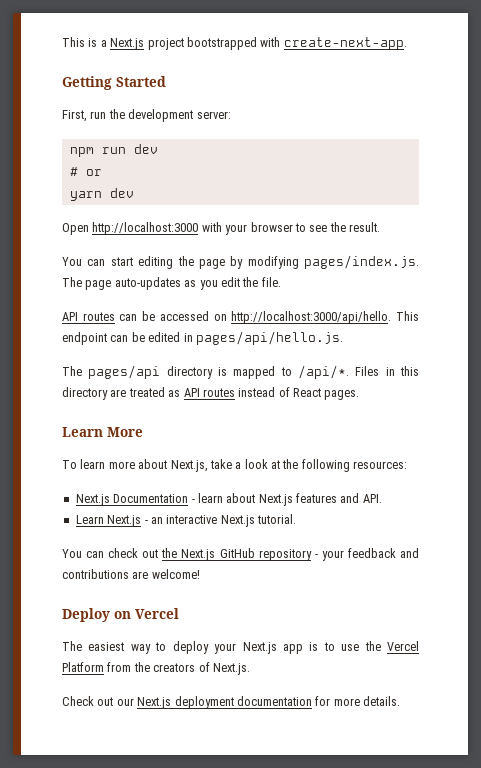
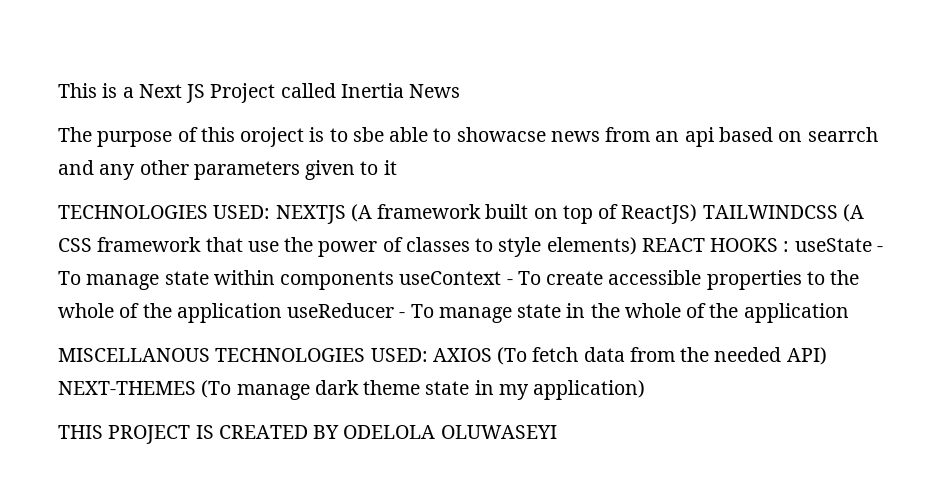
- This is a Next.js project bootstrapped with create-next-app.
- Getting Started
- First, run the development server:
- npm run dev
- # or
- yarn dev
- Open http://localhost:3000 with your browser to see the result.
- You can start editing the page by modifying pages/index.js. The page auto-updates as you edit the file.
- API routes can be accessed on http://localhost:3000/api/hello. This endpoint can be edited in pages/api/hello.js.
- The pages/api directory is mapped to /api/*. Files in this directory are treated as API routes instead of React pages.
- Learn More
- To learn more about Next.js, take a look at the following resources:
- Next.js Documentation - learn about Next.js features and API.
- Learn Next.js - an interactive Next.js tutorial.
- You can check out the Next.js GitHub repository - your feedback and contributions are welcome!
- Deploy on Vercel
- The easiest way to deploy your Next.js app is to use the Vercel Platform from the creators of Next.js.
- Check out our Next.js deployment documentation for more details.
+ This is a Next JS Project called Inertia News
+ The purpose of this oroject is to sbe able to showacse news from an api based on searrch and any other parameters given to it
+ TECHNOLOGIES USED: NEXTJS (A framework built on top of ReactJS) TAILWINDCSS (A CSS framework that use the power of classes to style elements) REACT HOOKS : useState - To manage state within components useContext - To create accessible properties to the whole of the application useReducer - To manage state in the whole of the application
+ MISCELLANOUS TECHNOLOGIES USED: AXIOS (To fetch data from the needed API) NEXT-THEMES (To manage dark theme state in my application)
+ THIS PROJECT IS CREATED BY ODELOLA OLUWASEYI

